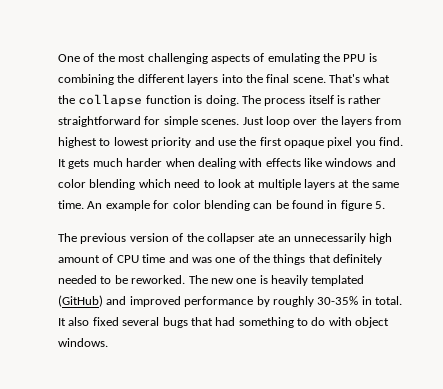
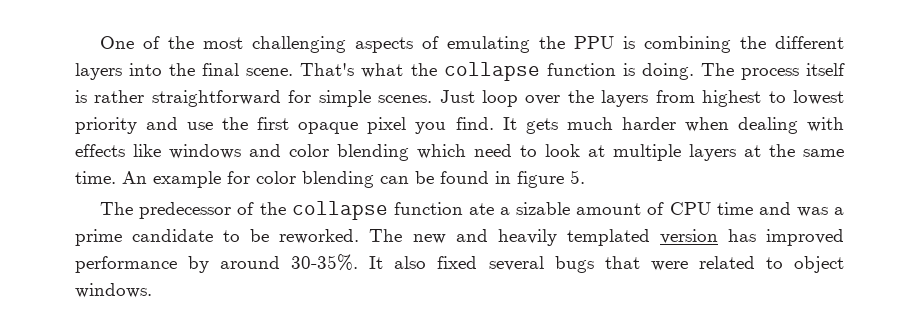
- The previous version of the collapser ate an unnecessarily high amount of CPU time and was one of the things that definitely needed to be reworked.
+ The predecessor of the collapse function ate a sizable amount of CPU time and was a prime candidate to be reworked.
- The new one is heavily templated (GitHub) and improved performance by roughly 30-35% in total.
+ The new and heavily templated version has improved performance by around 30-35%.
- It also fixed several bugs that had something to do with object windows.
+ It also fixed several bugs that were related to object windows.

